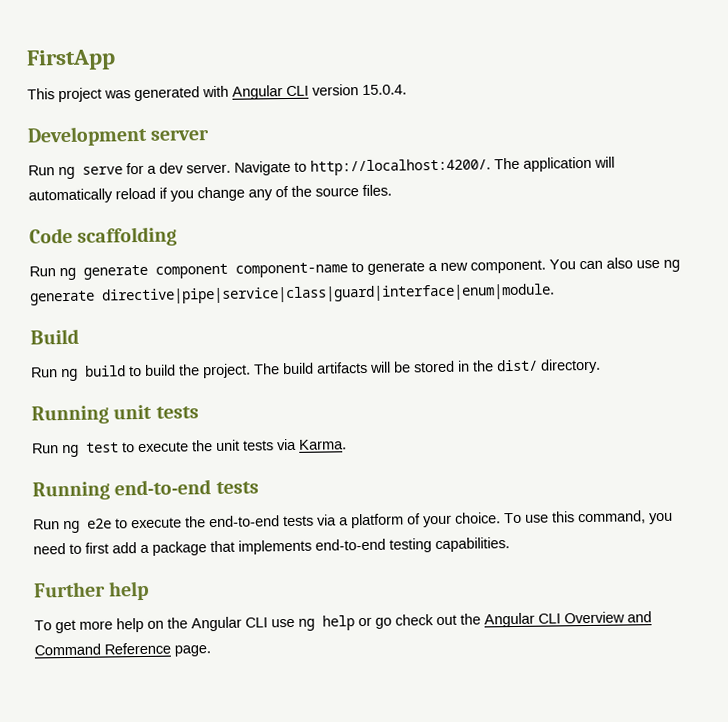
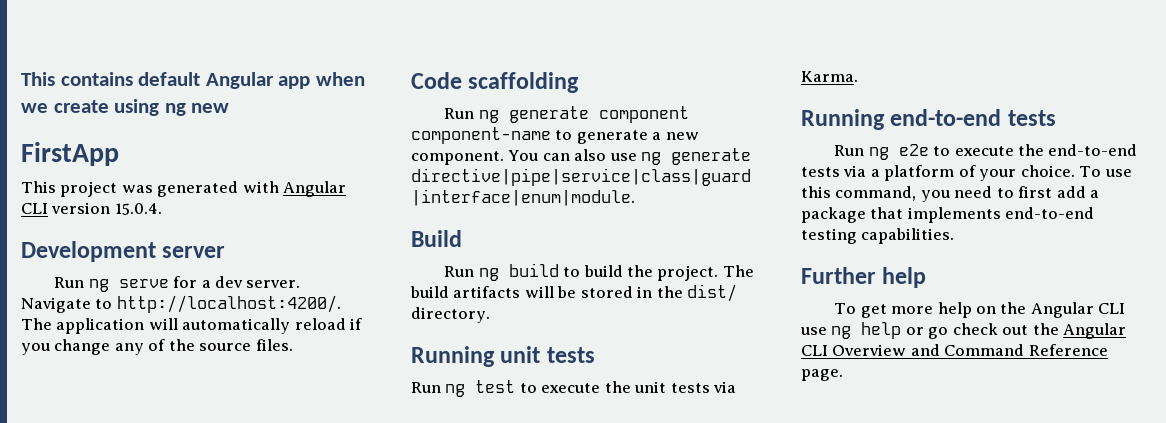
+ This contains default Angular app when we create using ng new

